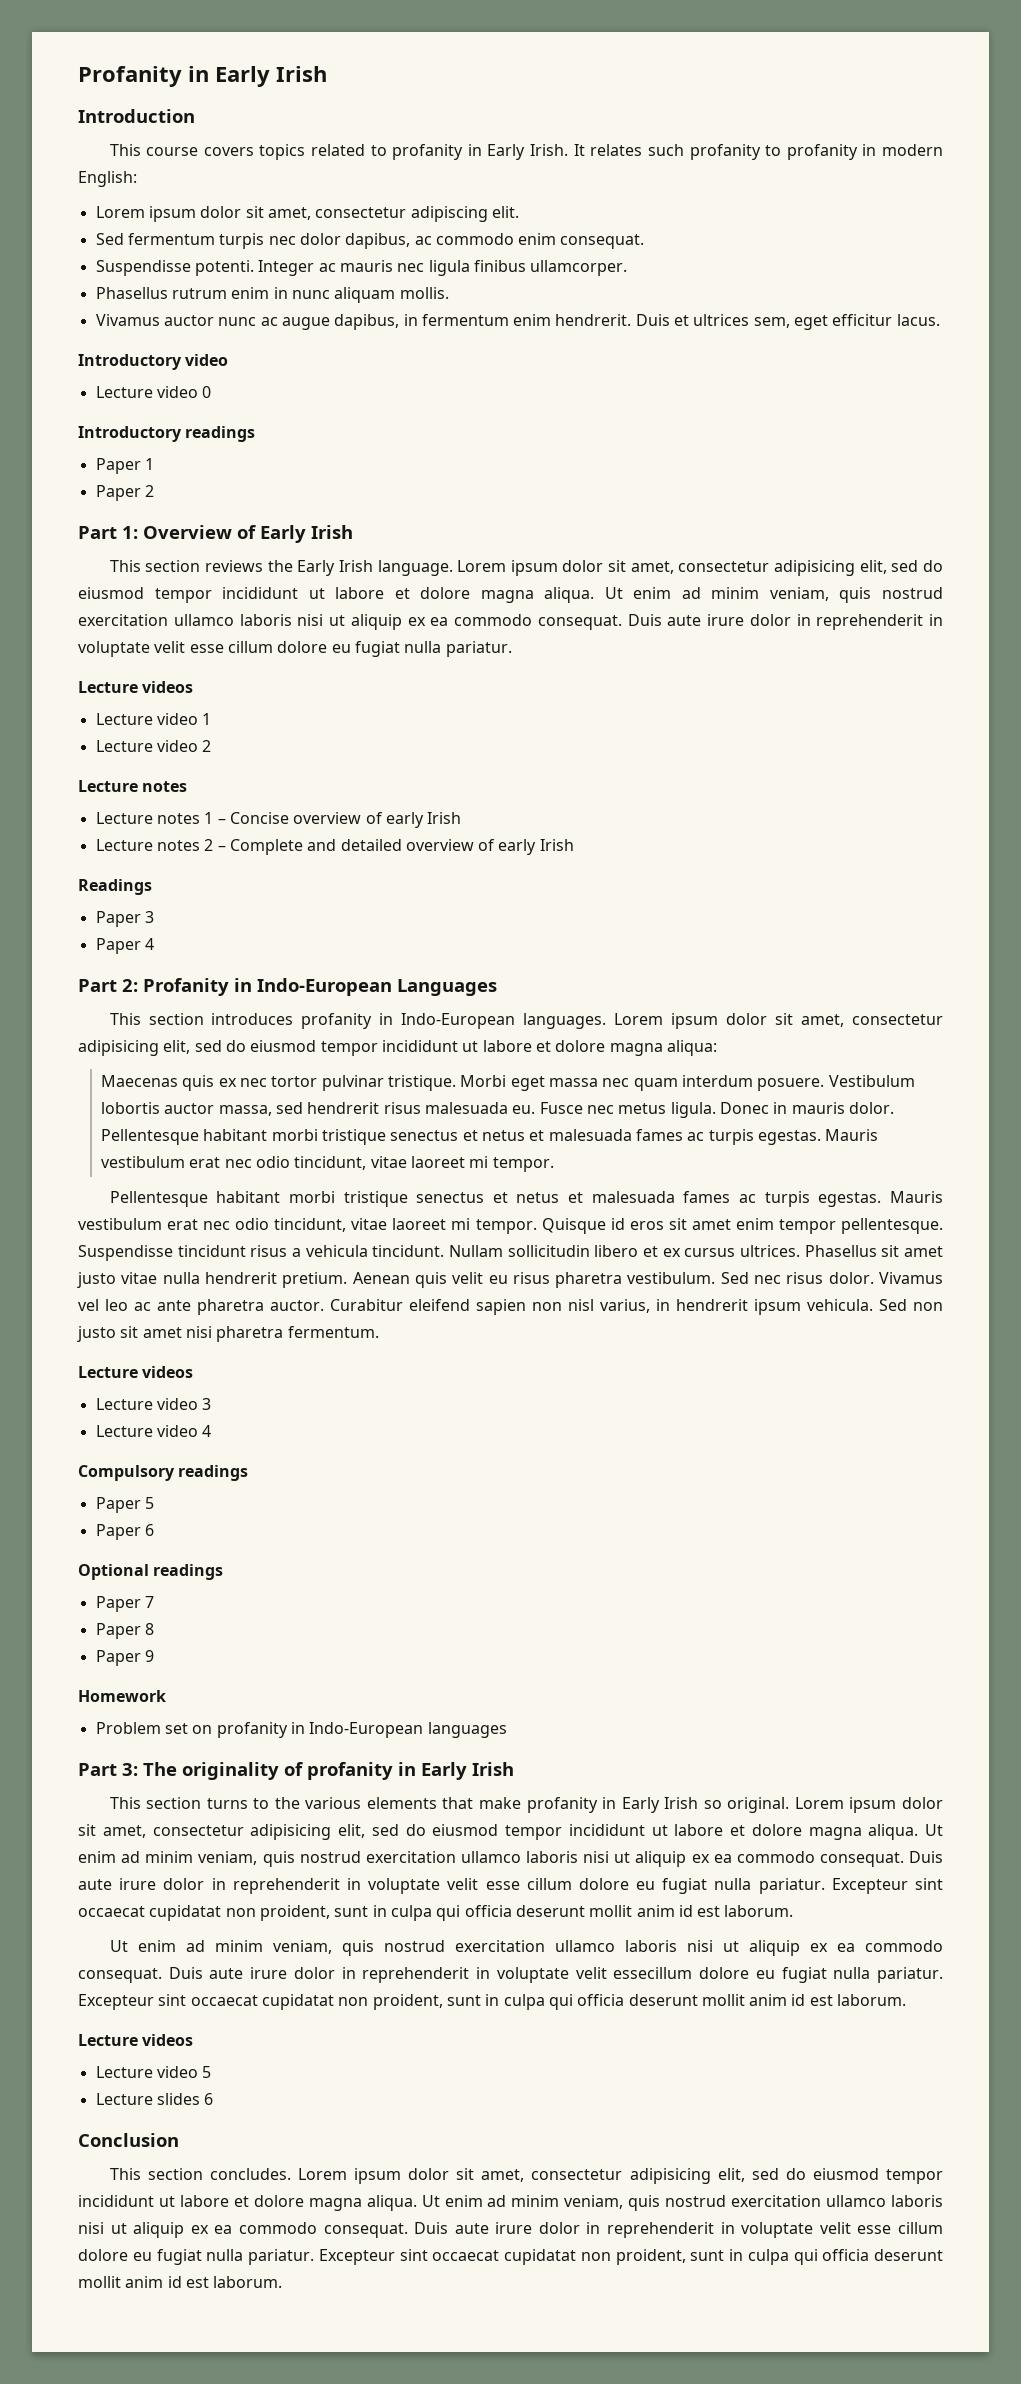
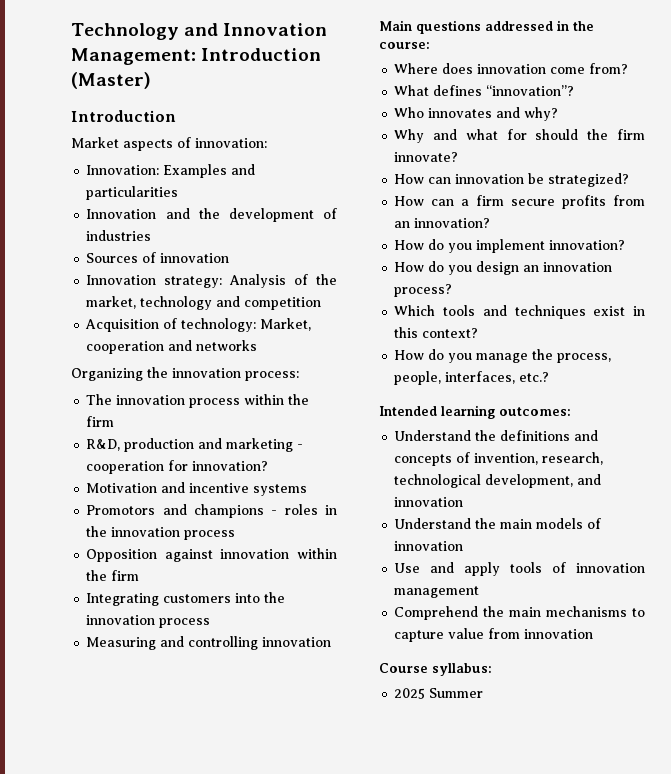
- Profanity in Early Irish
+ Technology and Innovation Management: Introduction (Master)
  Introduction
- This course covers topics related to profanity in Early Irish. It relates such profanity to profanity in modern English:
- Lorem ipsum dolor sit amet, consectetur adipiscing elit.
- Sed fermentum turpis nec dolor dapibus, ac commodo enim consequat.
- Suspendisse potenti. Integer ac mauris nec ligula finibus ullamcorper.
- Phasellus rutrum enim in nunc aliquam mollis.
- Vivamus auctor nunc ac augue dapibus, in fermentum enim hendrerit. Duis et ultrices sem, eget efficitur lacus.
- Introductory video
- Lecture video 0
- Introductory readings
- Paper 1
- Paper 2
- Part 1: Overview of Early Irish
- This section reviews the Early Irish language. Lorem ipsum dolor sit amet, consectetur adipisicing elit, sed do eiusmod tempor incididunt ut labore et dolore magna aliqua. Ut enim ad minim veniam, quis nostrud exercitation ullamco laboris nisi ut aliquip ex ea commodo consequat. Duis aute irure dolor in reprehenderit in voluptate velit esse cillum dolore eu fugiat nulla pariatur.
- Lecture videos
- Lecture video 1
- Lecture video 2
- Lecture notes
- Lecture notes 1 – Concise overview of early Irish
- Lecture notes 2 – Complete and detailed overview of early Irish
- Readings
- Paper 3
- Paper 4
- Part 2: Profanity in Indo-European Languages
- This section introduces profanity in Indo-European languages. Lorem ipsum dolor sit amet, consectetur adipisicing elit, sed do eiusmod tempor incididunt ut labore et dolore magna aliqua:
- Maecenas quis ex nec tortor pulvinar tristique. Morbi eget massa nec quam interdum posuere. Vestibulum lobortis auctor massa, sed hendrerit risus malesuada eu. Fusce nec metus ligula. Donec in mauris dolor. Pellentesque habitant morbi tristique senectus et netus et malesuada fames ac turpis egestas. Mauris vestibulum erat nec odio tincidunt, vitae laoreet mi tempor.
- Pellentesque habitant morbi tristique senectus et netus et malesuada fames ac turpis egestas. Mauris vestibulum erat nec odio tincidunt, vitae laoreet mi tempor. Quisque id eros sit amet enim tempor pellentesque. Suspendisse tincidunt risus a vehicula tincidunt. Nullam sollicitudin libero et ex cursus ultrices. Phasellus sit amet justo vitae nulla hendrerit pretium. Aenean quis velit eu risus pharetra vestibulum. Sed nec risus dolor. Vivamus vel leo ac ante pharetra auctor. Curabitur eleifend sapien non nisl varius, in hendrerit ipsum vehicula. Sed non justo sit amet nisi pharetra fermentum.
- Lecture videos
- Lecture video 3
- Lecture video 4
- Compulsory readings
- Paper 5
- Paper 6
- Optional readings
- Paper 7
- Paper 8
- Paper 9
- Homework
- Problem set on profanity in Indo-European languages
- Part 3: The originality of profanity in Early Irish
- This section turns to the various elements that make profanity in Early Irish so original. Lorem ipsum dolor sit amet, consectetur adipisicing elit, sed do eiusmod tempor incididunt ut labore et dolore magna aliqua. Ut enim ad minim veniam, quis nostrud exercitation ullamco laboris nisi ut aliquip ex ea commodo consequat. Duis aute irure dolor in reprehenderit in voluptate velit esse cillum dolore eu fugiat nulla pariatur. Excepteur sint occaecat cupidatat non proident, sunt in culpa qui officia deserunt mollit anim id est laborum.
- Ut enim ad minim veniam, quis nostrud exercitation ullamco laboris nisi ut aliquip ex ea commodo consequat. Duis aute irure dolor in reprehenderit in voluptate velit essecillum dolore eu fugiat nulla pariatur. Excepteur sint occaecat cupidatat non proident, sunt in culpa qui officia deserunt mollit anim id est laborum.
- Lecture videos
- Lecture video 5
- Lecture slides 6
- Conclusion
- This section concludes. Lorem ipsum dolor sit amet, consectetur adipisicing elit, sed do eiusmod tempor incididunt ut labore et dolore magna aliqua. Ut enim ad minim veniam, quis nostrud exercitation ullamco laboris nisi ut aliquip ex ea commodo consequat. Duis aute irure dolor in reprehenderit in voluptate velit esse cillum dolore eu fugiat nulla pariatur. Excepteur sint occaecat cupidatat non proident, sunt in culpa qui officia deserunt mollit anim id est laborum.
+ Market aspects of innovation:
+ Innovation: Examples and particularities
+ Innovation and the development of industries
+ Sources of innovation
+ Innovation strategy: Analysis of the market, technology and competition
+ Acquisition of technology: Market, cooperation and networks
+ Organizing the innovation process:
+ The innovation process within the firm
+ R&D, production and marketing - cooperation for innovation?
+ Motivation and incentive systems
+ Promotors and champions - roles in the innovation process
+ Opposition against innovation within the firm
+ Integrating customers into the innovation process
+ Measuring and controlling innovation
+ Main questions addressed in the course:
+ Where does innovation come from?
+ What defines “innovation”?
+ Who innovates and why?
+ Why and what for should the firm innovate?
+ How can innovation be strategized?
+ How can a firm secure profits from an innovation?
+ How do you implement innovation?
+ How do you design an innovation process?
+ Which tools and techniques exist in this context?
+ How do you manage the process, people, interfaces, etc.?
+ Intended learning outcomes:
+ Understand the definitions and concepts of invention, research, technological development, and innovation
+ Understand the main models of innovation
+ Use and apply tools of innovation management
+ Comprehend the main mechanisms to capture value from innovation
+ Course syllabus:
+ 2025 Summer

